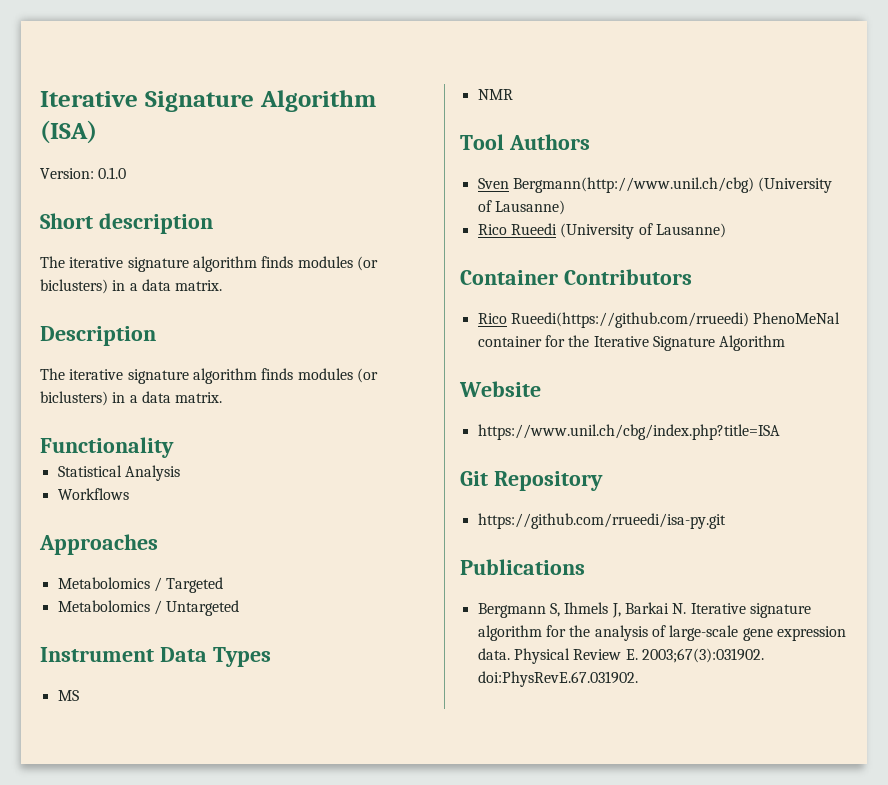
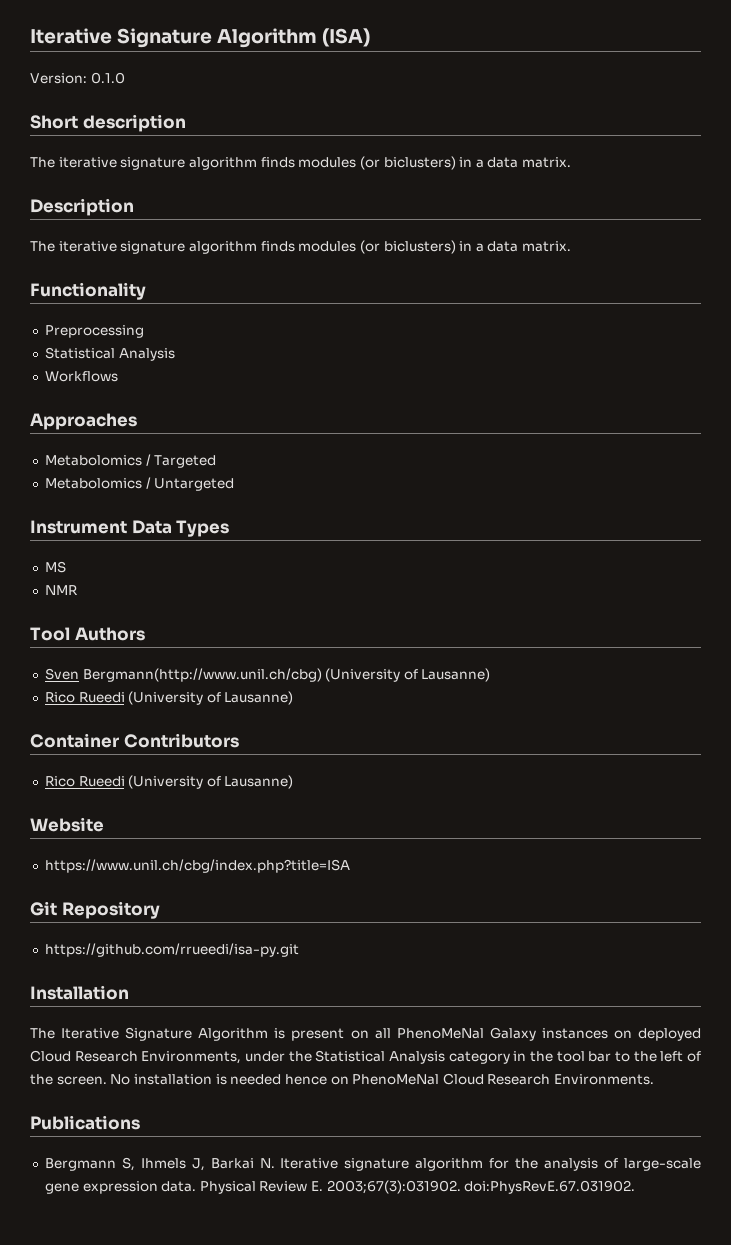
+ Preprocessing
  Container Contributors
- Rico Rueedi(https://github.com/rrueedi) PhenoMeNal container for the Iterative Signature Algorithm
+ Rico Rueedi (University of Lausanne)
+ Installation
+ The Iterative Signature Algorithm is present on all PhenoMeNal Galaxy instances on deployed Cloud Research Environments, under the Statistical Analysis category in the tool bar to the left of the screen. No installation is needed hence on PhenoMeNal Cloud Research Environments.

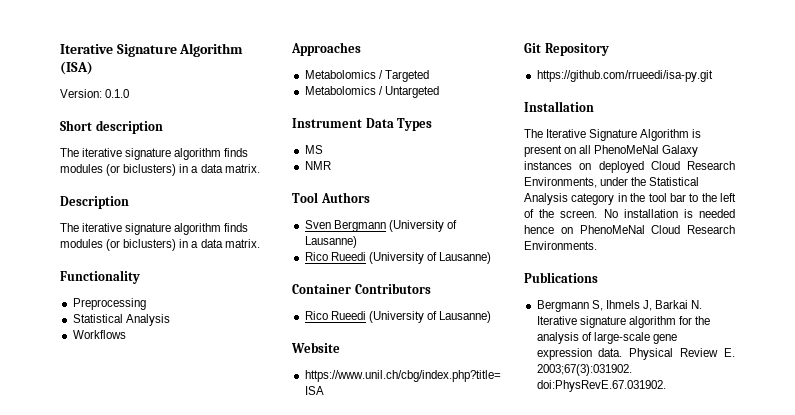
- Sven Bergmann(http://www.unil.ch/cbg) (University of Lausanne)
+ Sven Bergmann (University of Lausanne)

